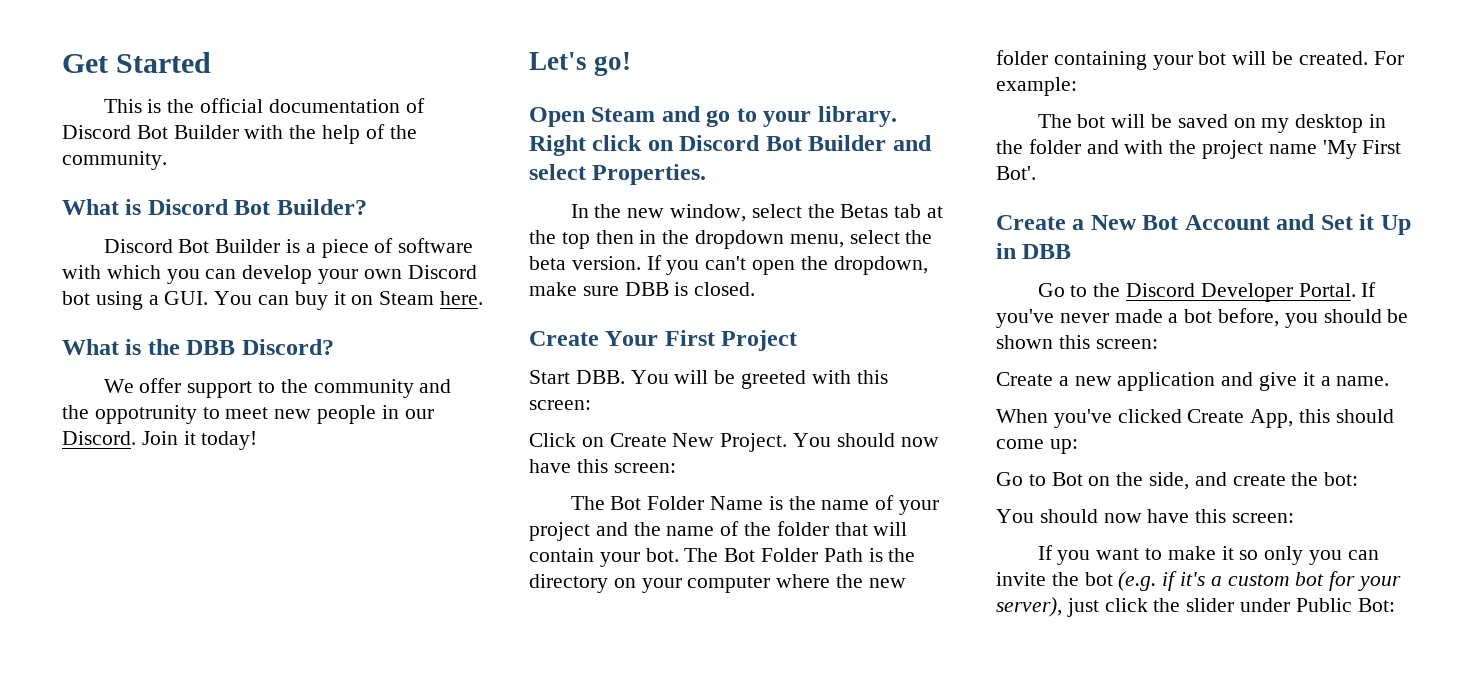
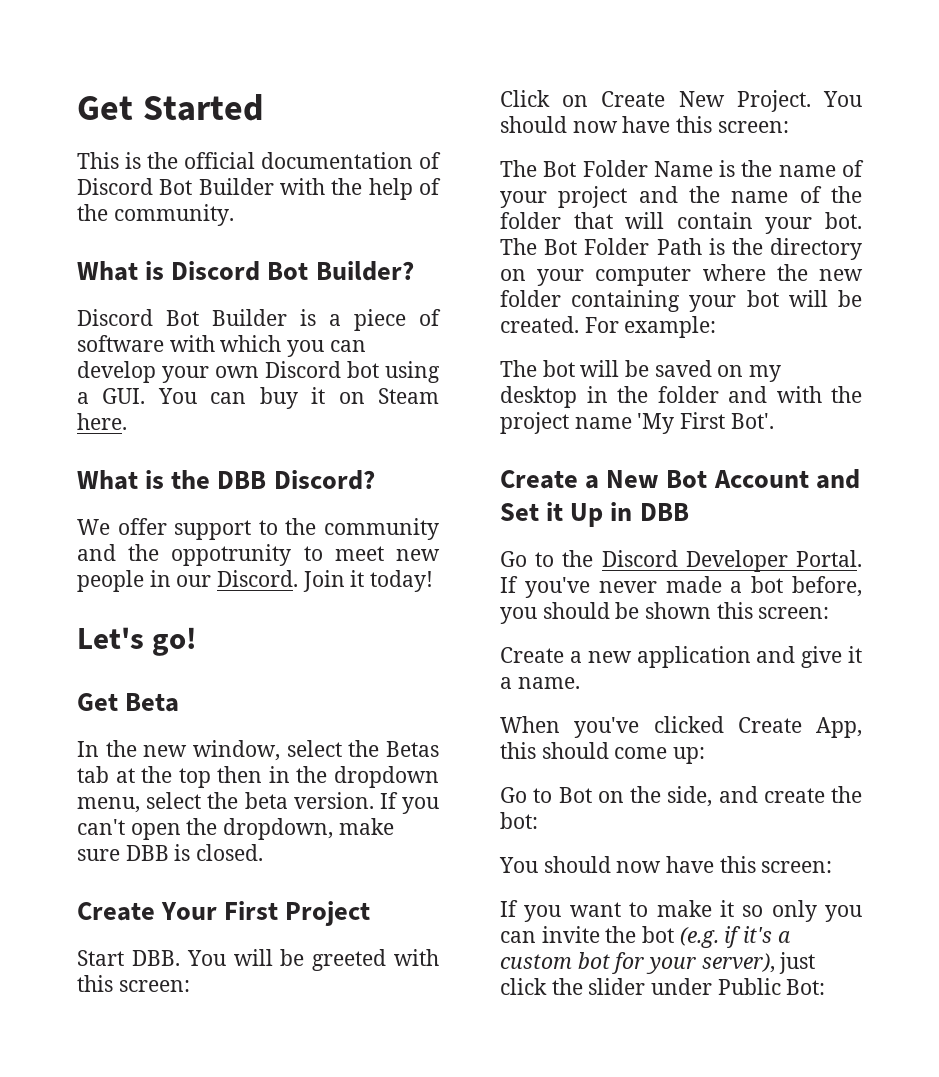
- Open Steam and go to your library. Right click on Discord Bot Builder and select Properties.
+ Get Beta

